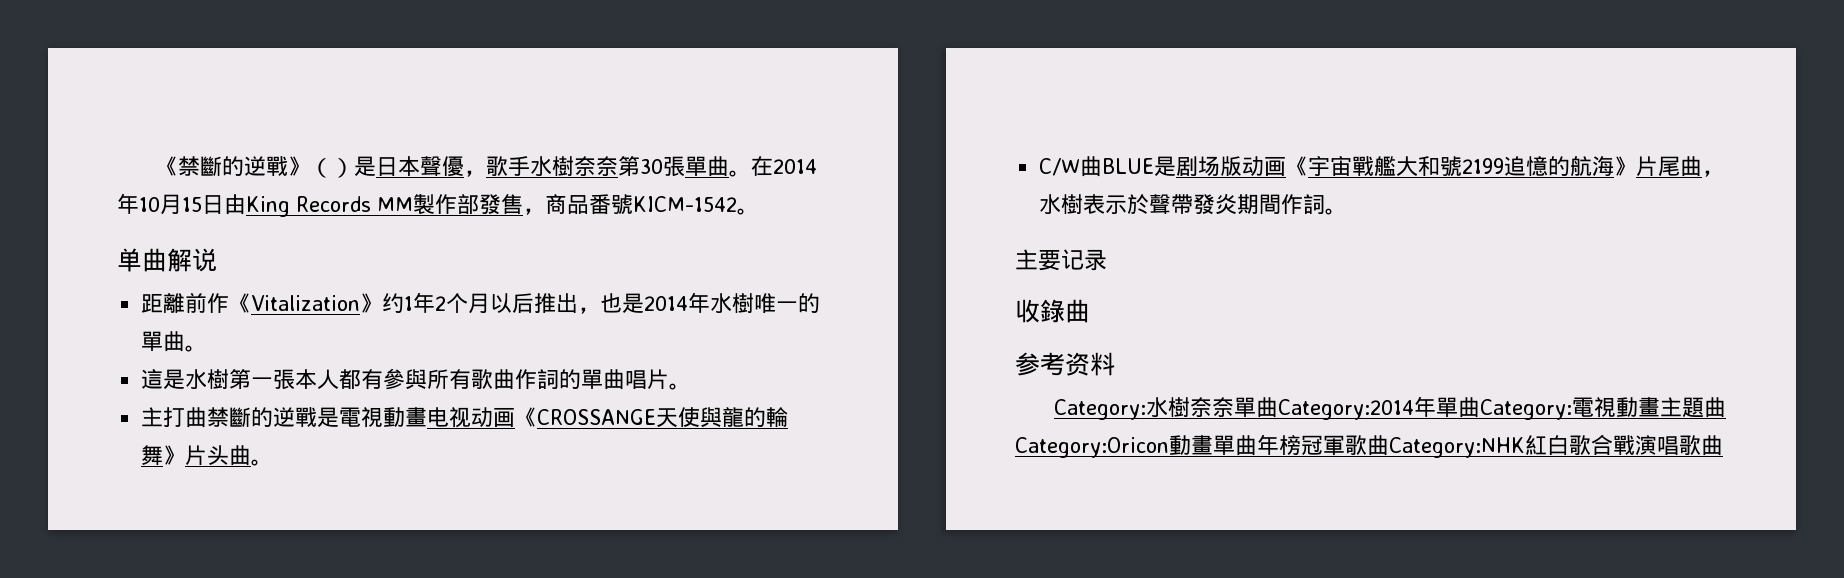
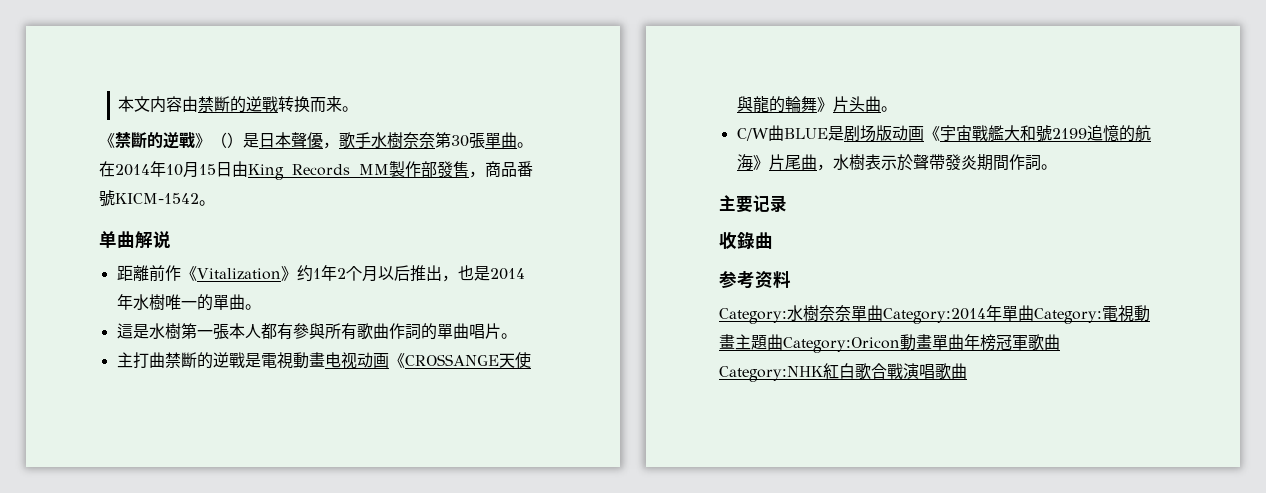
+ 本文内容由禁斷的逆戰转换而来。

